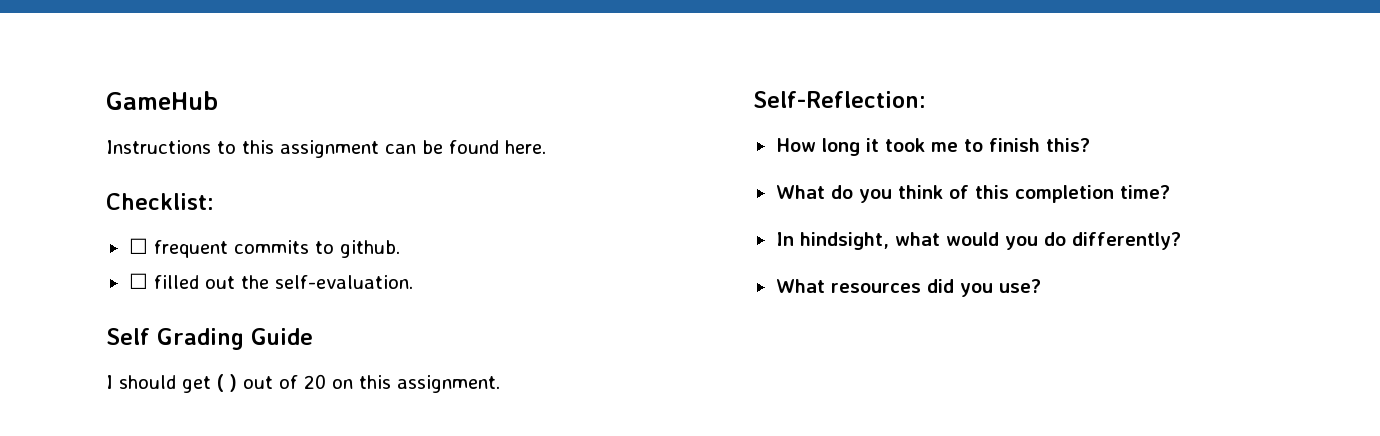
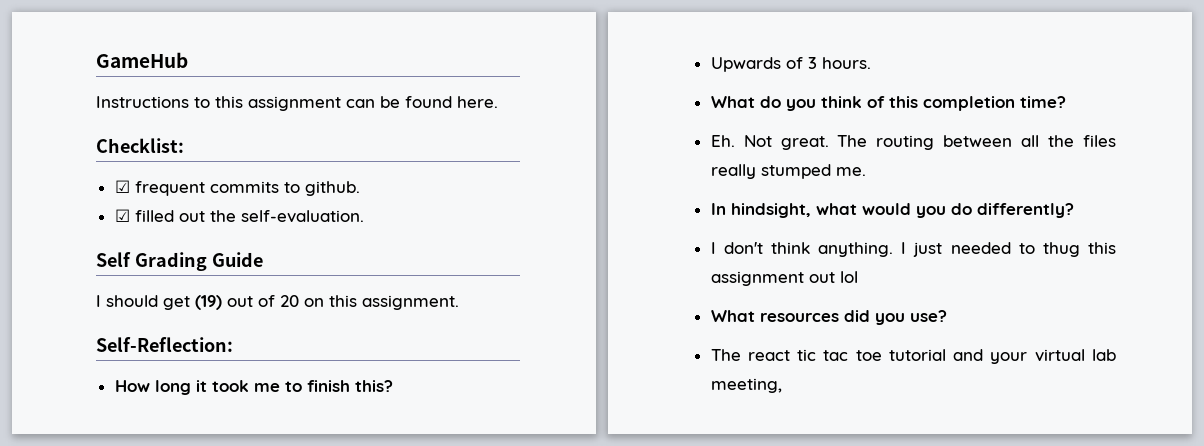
- ☐ frequent commits to github.
+ ☑ frequent commits to github.
- ☐ filled out the self-evaluation.
+ ☑ filled out the self-evaluation.
- I should get ( ) out of 20 on this assignment.
+ I should get (19) out of 20 on this assignment.
+ Upwards of 3 hours.
+ Eh. Not great. The routing between all the files really stumped me.
+ I don't think anything. I just needed to thug this assignment out lol
+ The react tic tac toe tutorial and your virtual lab meeting,

